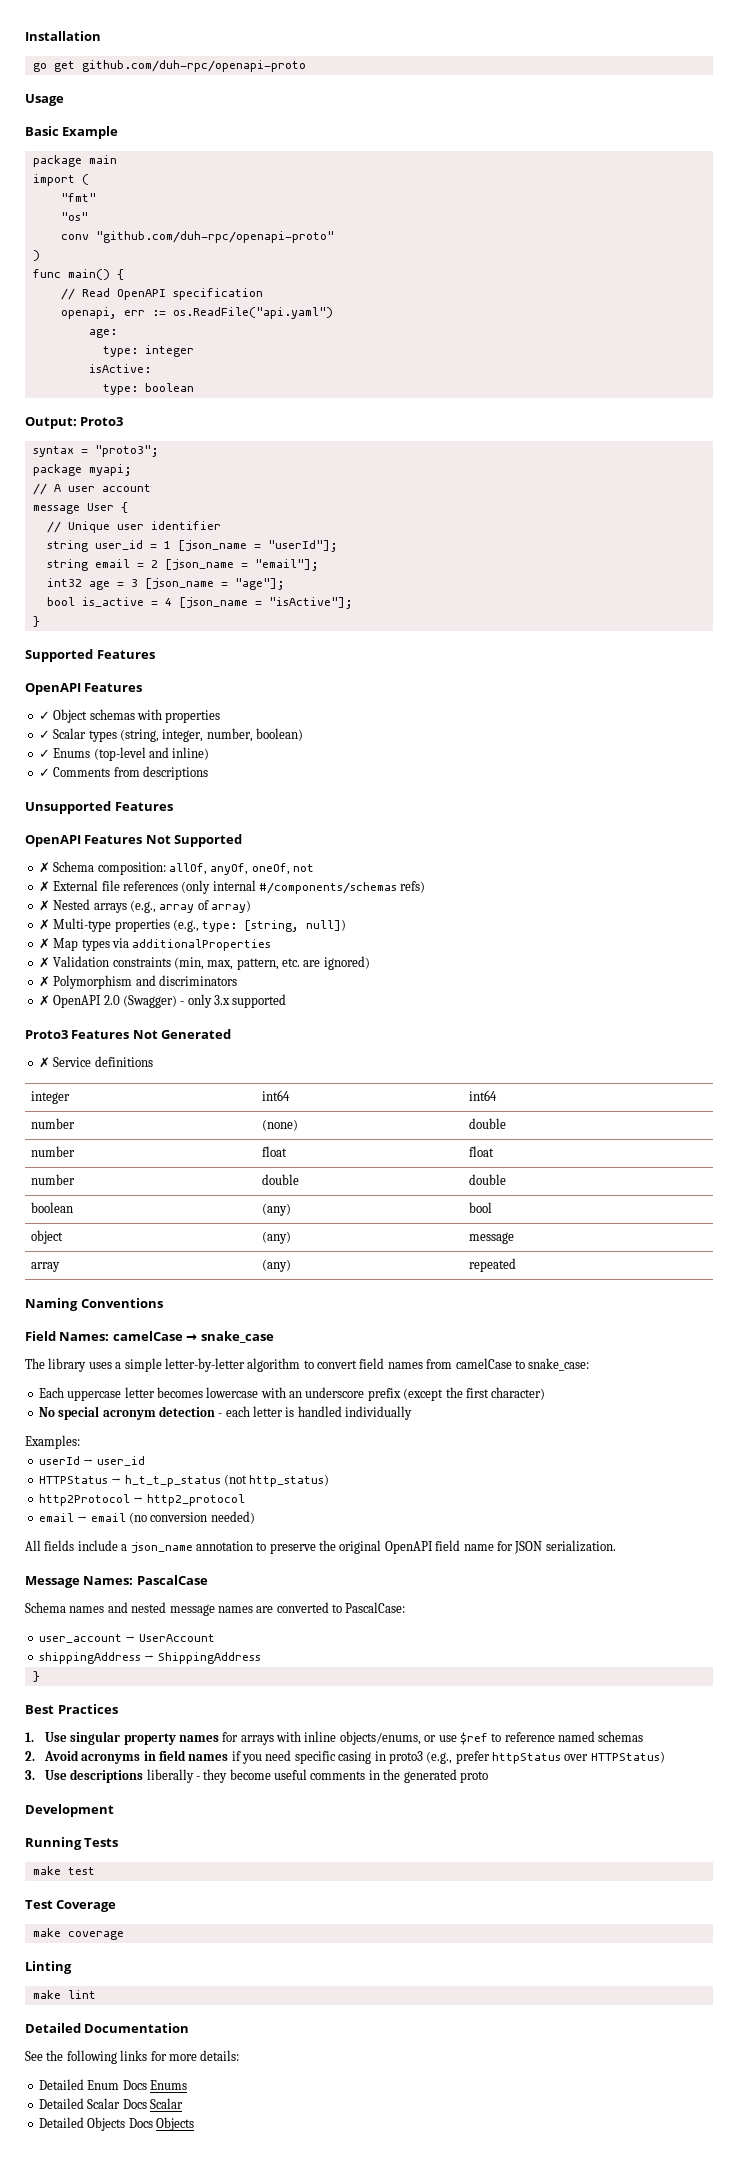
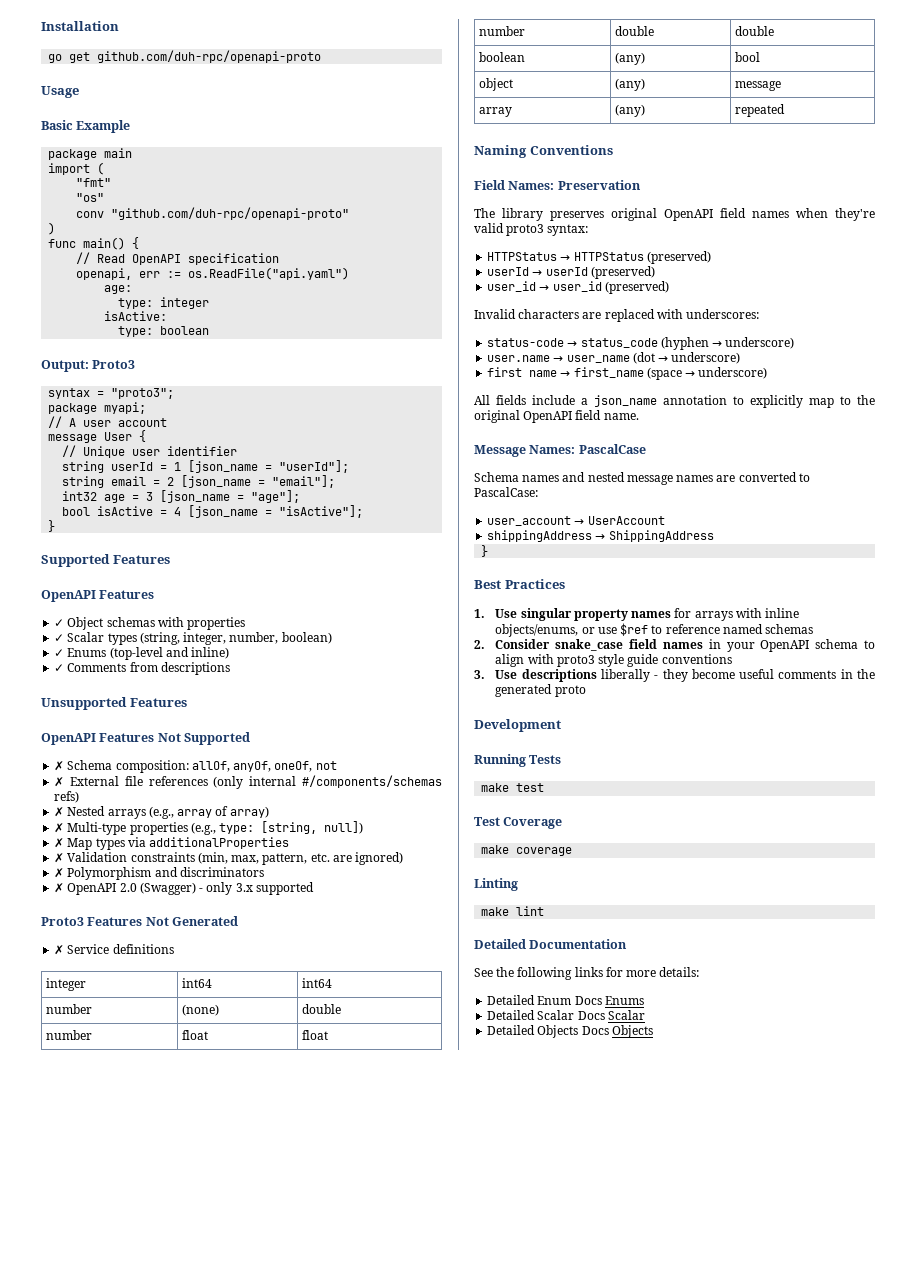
- string user_id = 1 [json_name = "userId"];
+ string userId = 1 [json_name = "userId"];
- bool is_active = 4 [json_name = "isActive"];
+ bool isActive = 4 [json_name = "isActive"];
- Field Names: camelCase → snake_case
+ Field Names: Preservation
- The library uses a simple letter-by-letter algorithm to convert field names from camelCase to snake_case:
- Each uppercase letter becomes lowercase with an underscore prefix (except the first character)
- No special acronym detection - each letter is handled individually
- Examples:
+ The library preserves original OpenAPI field names when they're valid proto3 syntax:
+ HTTPStatus → HTTPStatus (preserved)
- userId → user_id
- HTTPStatus → h_t_t_p_status (not http_status)
- http2Protocol → http2_protocol
- email → email (no conversion needed)
+ userId → userId (preserved)
+ user_id → user_id (preserved)
+ Invalid characters are replaced with underscores:
+ status-code → status_code (hyphen → underscore)
+ user.name → user_name (dot → underscore)
+ first name → first_name (space → underscore)
- All fields include a json_name annotation to preserve the original OpenAPI field name for JSON serialization.
+ All fields include a json_name annotation to explicitly map to the original OpenAPI field name.
- 2. Avoid acronyms in field names if you need specific casing in proto3 (e.g., prefer httpStatus over HTTPStatus)
+ 2. Consider snake_case field names in your OpenAPI schema to align with proto3 style guide conventions

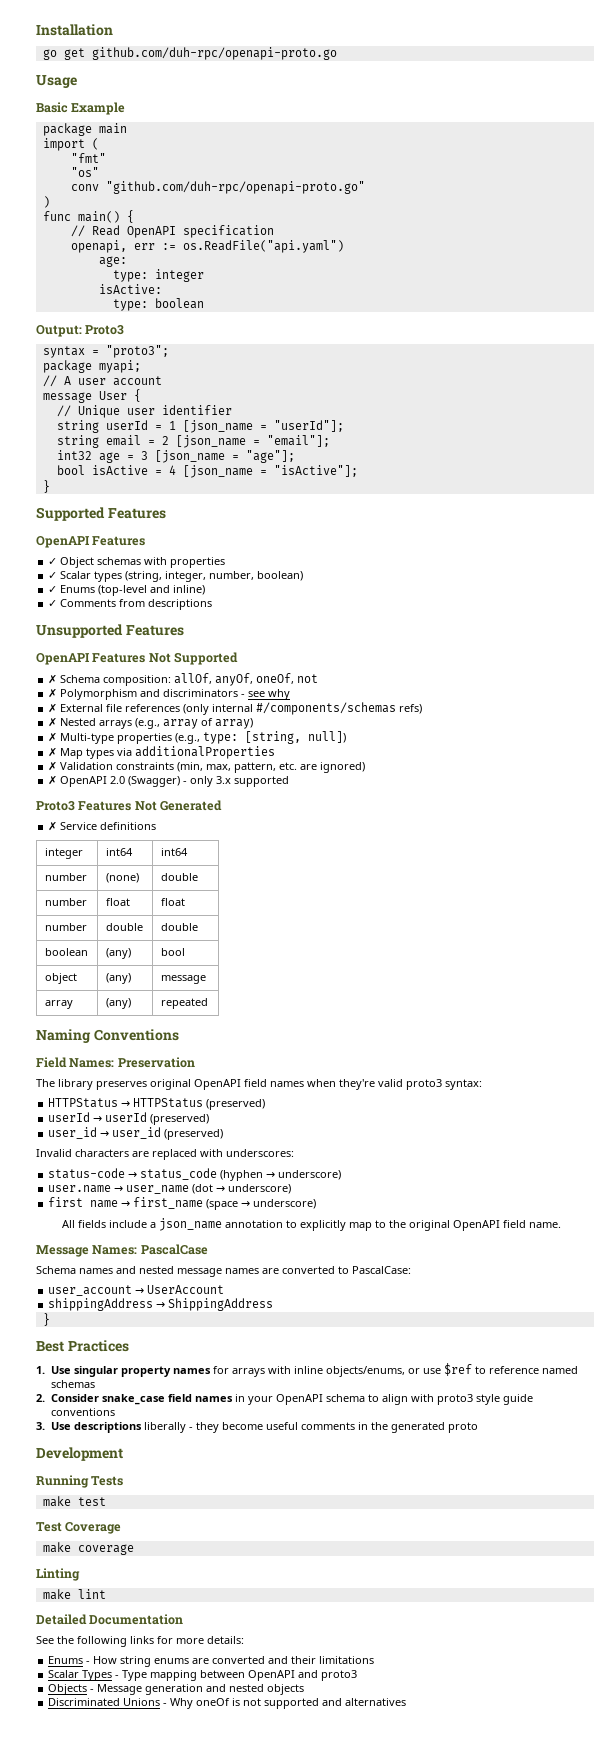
- go get github.com/duh-rpc/openapi-proto
+ go get github.com/duh-rpc/openapi-proto.go
- conv "github.com/duh-rpc/openapi-proto"
+ conv "github.com/duh-rpc/openapi-proto.go"
+ ✗ Polymorphism and discriminators - see why
- ✗ Polymorphism and discriminators
- Detailed Enum Docs Enums
- Detailed Scalar Docs Scalar
- Detailed Objects Docs Objects
+ Enums - How string enums are converted and their limitations
+ Scalar Types - Type mapping between OpenAPI and proto3
+ Objects - Message generation and nested objects
+ Discriminated Unions - Why oneOf is not supported and alternatives

